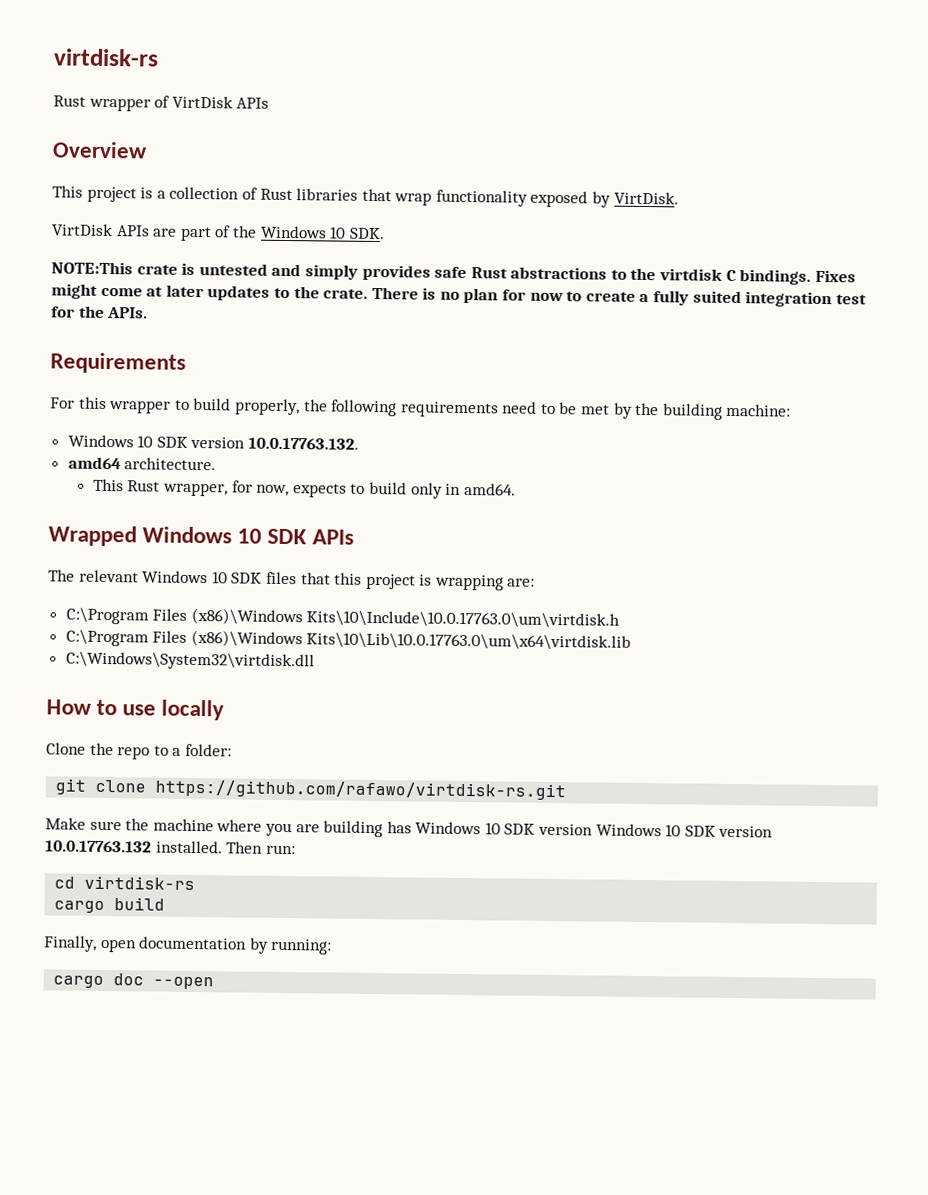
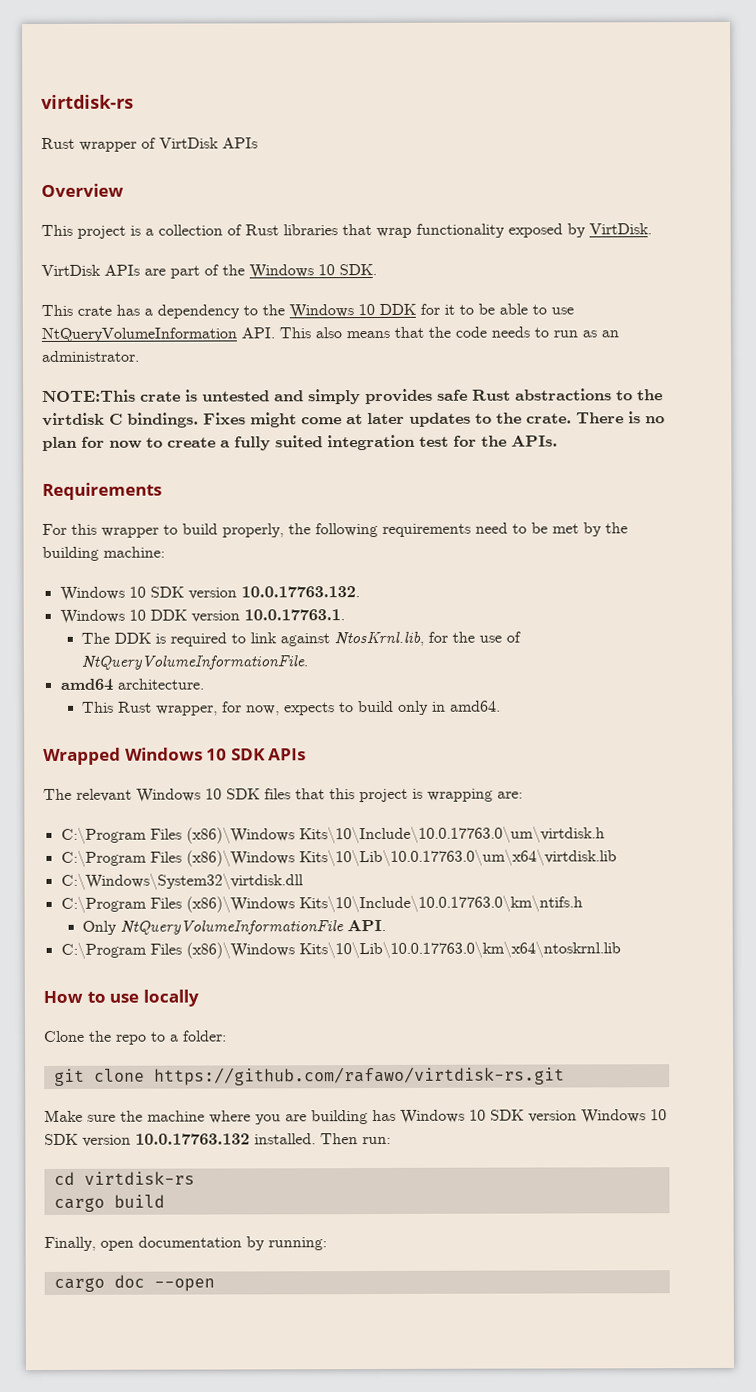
+ This crate has a dependency to the Windows 10 DDK for it to be able to use NtQueryVolumeInformation API. This also means that the code needs to run as an administrator.
+ Windows 10 DDK version 10.0.17763.1.
+ The DDK is required to link against NtosKrnl.lib, for the use of NtQueryVolumeInformationFile.
+ C:\Program Files (x86)\Windows Kits\10\Include\10.0.17763.0\km\ntifs.h
+ Only NtQueryVolumeInformationFile API.
+ C:\Program Files (x86)\Windows Kits\10\Lib\10.0.17763.0\km\x64\ntoskrnl.lib

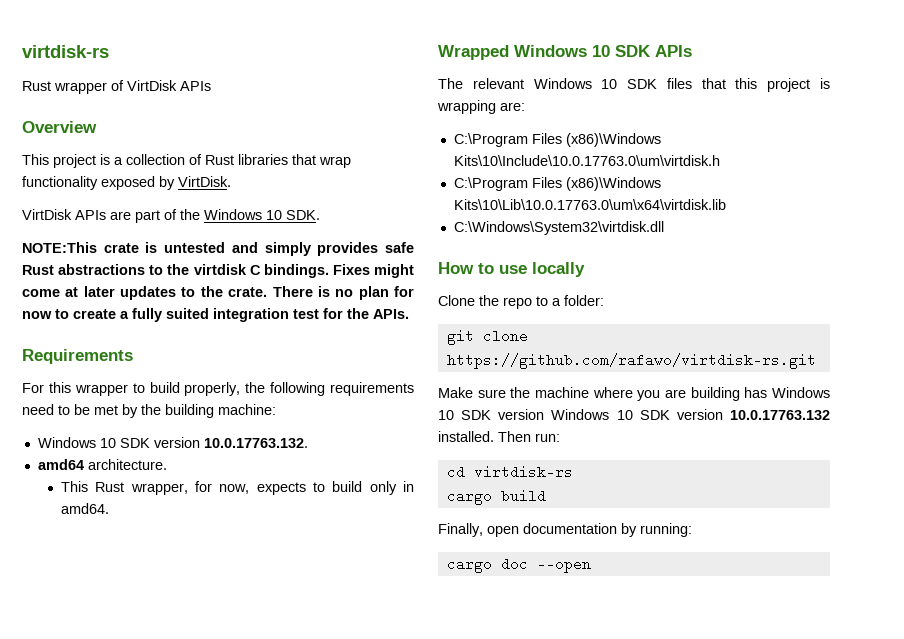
- This crate has a dependency to the Windows 10 DDK for it to be able to use NtQueryVolumeInformation API. This also means that the code needs to run as an administrator.
- Windows 10 DDK version 10.0.17763.1.
- The DDK is required to link against NtosKrnl.lib, for the use of NtQueryVolumeInformationFile.
- C:\Program Files (x86)\Windows Kits\10\Include\10.0.17763.0\km\ntifs.h
- Only NtQueryVolumeInformationFile API.
- C:\Program Files (x86)\Windows Kits\10\Lib\10.0.17763.0\km\x64\ntoskrnl.lib

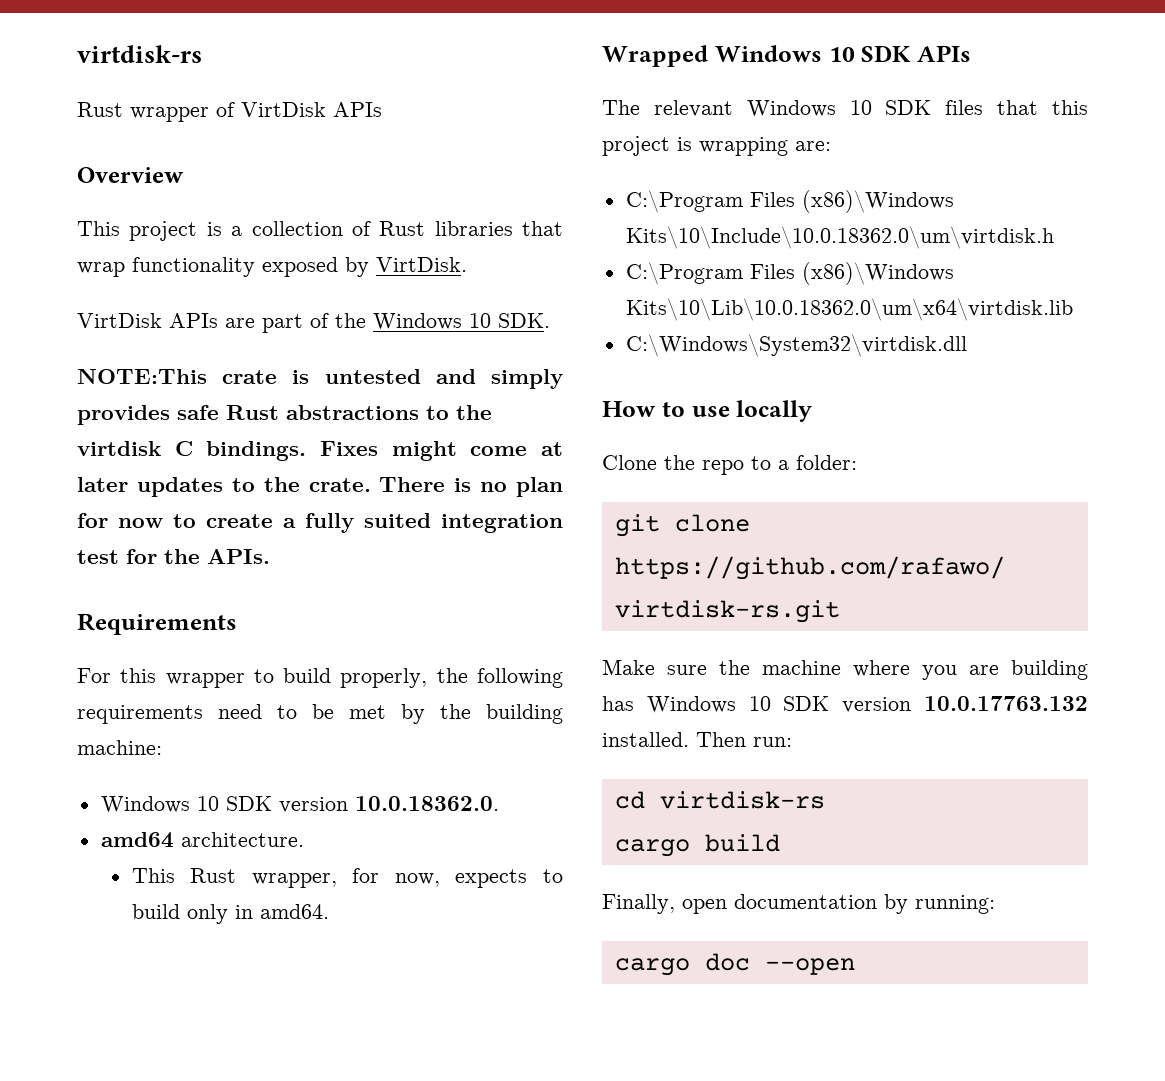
- Windows 10 SDK version 10.0.17763.132.
+ Windows 10 SDK version 10.0.18362.0.
- C:\Program Files (x86)\Windows Kits\10\Include\10.0.17763.0\um\virtdisk.h
- C:\Program Files (x86)\Windows Kits\10\Lib\10.0.17763.0\um\x64\virtdisk.lib
+ C:\Program Files (x86)\Windows Kits\10\Include\10.0.18362.0\um\virtdisk.h
+ C:\Program Files (x86)\Windows Kits\10\Lib\10.0.18362.0\um\x64\virtdisk.lib
- Make sure the machine where you are building has Windows 10 SDK version Windows 10 SDK version 10.0.17763.132 installed.
+ Make sure the machine where you are building has Windows 10 SDK version 10.0.17763.132 installed.

